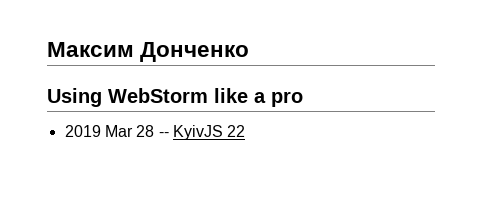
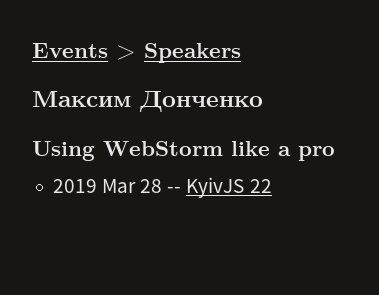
+ Events > Speakers

